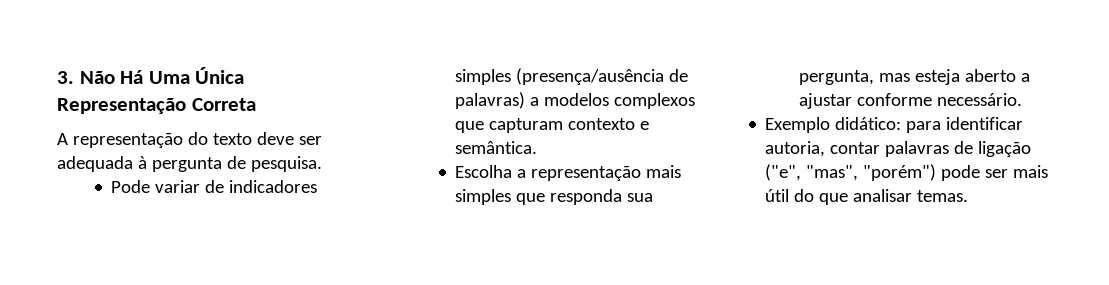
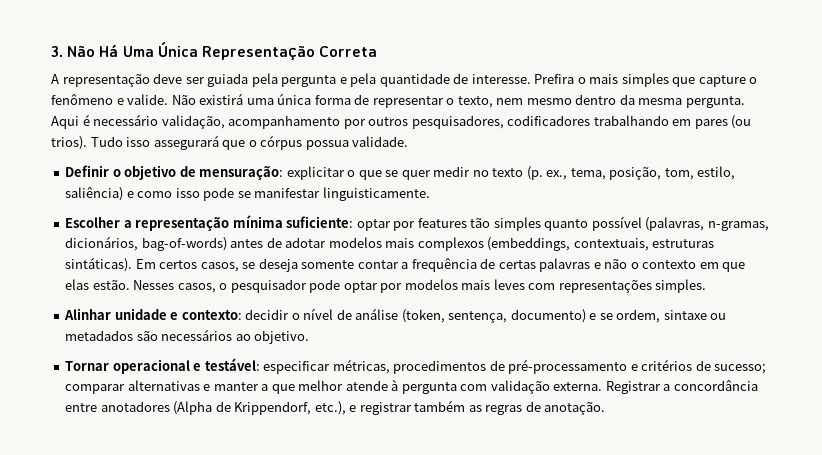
- A representação do texto deve ser adequada à pergunta de pesquisa.
- Pode variar de indicadores simples (presença/ausência de palavras) a modelos complexos que capturam contexto e semântica.
- Escolha a representação mais simples que responda sua pergunta, mas esteja aberto a ajustar conforme necessário.
- Exemplo didático: para identificar autoria, contar palavras de ligação ("e", "mas", "porém") pode ser mais útil do que analisar temas.
+ A representação deve ser guiada pela pergunta e pela quantidade de interesse. Prefira o mais simples que capture o fenômeno e valide. Não existirá uma única forma de representar o texto, nem mesmo dentro da mesma pergunta. Aqui é necessário validação, acompanhamento por outros pesquisadores, codificadores trabalhando em pares (ou trios). Tudo isso assegurará que o córpus possua validade.
+ Definir o objetivo de mensuração: explicitar o que se quer medir no texto (p. ex., tema, posição, tom, estilo, saliência) e como isso pode se manifestar linguisticamente.
+ Escolher a representação mínima suficiente: optar por features tão simples quanto possível (palavras, n-gramas, dicionários, bag-of-words) antes de adotar modelos mais complexos (embeddings, contextuais, estruturas sintáticas). Em certos casos, se deseja somente contar a frequência de certas palavras e não o contexto em que elas estão. Nesses casos, o pesquisador pode optar por modelos mais leves com representações simples.
+ Alinhar unidade e contexto: decidir o nível de análise (token, sentença, documento) e se ordem, sintaxe ou metadados são necessários ao objetivo.
+ Tornar operacional e testável: especificar métricas, procedimentos de pré-processamento e critérios de sucesso; comparar alternativas e manter a que melhor atende à pergunta com validação externa. Registrar a concordância entre anotadores (Alpha de Krippendorf, etc.), e registrar também as regras de anotação.

